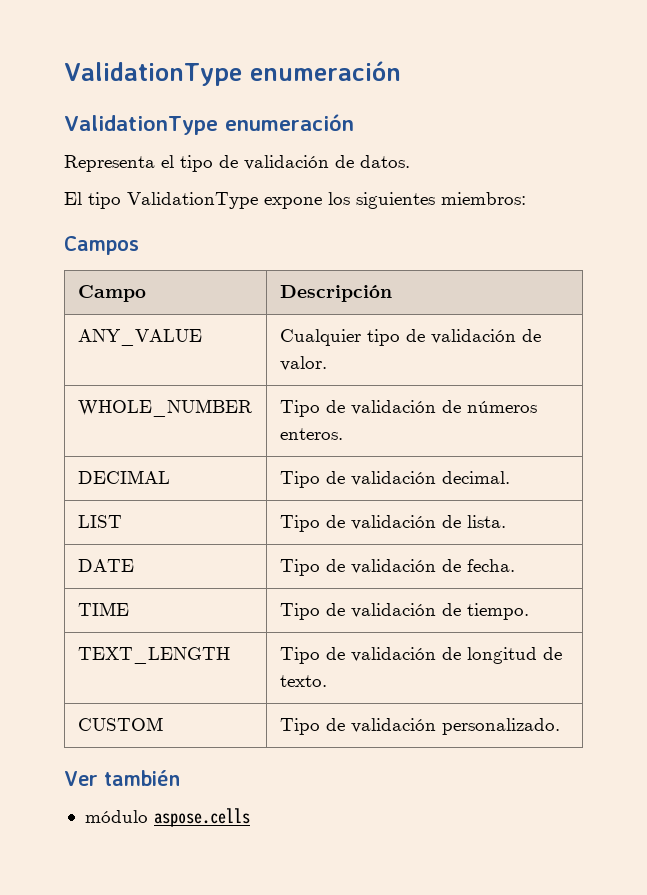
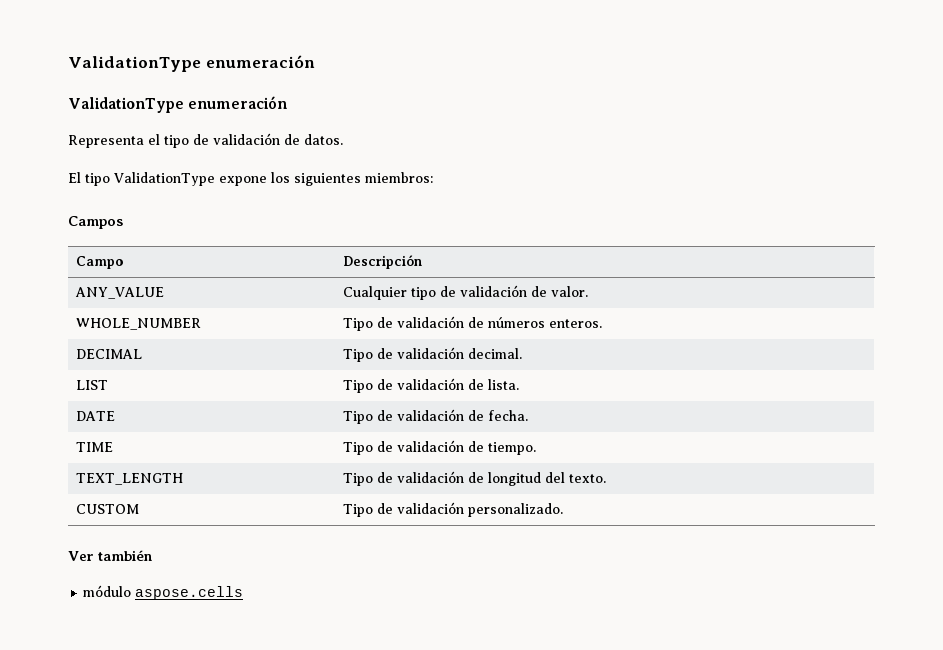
- TEXT_LENGTH | Tipo de validación de longitud de texto.
+ TEXT_LENGTH | Tipo de validación de longitud del texto.

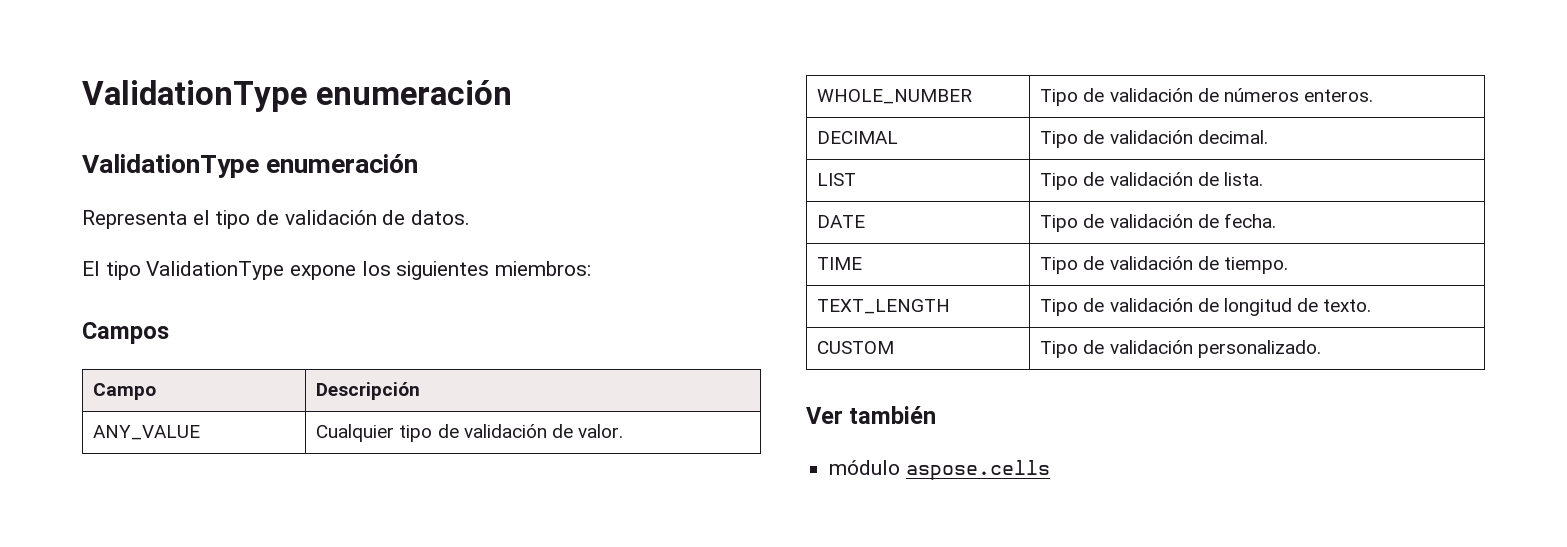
- TEXT_LENGTH | Tipo de validación de longitud del texto.
+ TEXT_LENGTH | Tipo de validación de longitud de texto.

